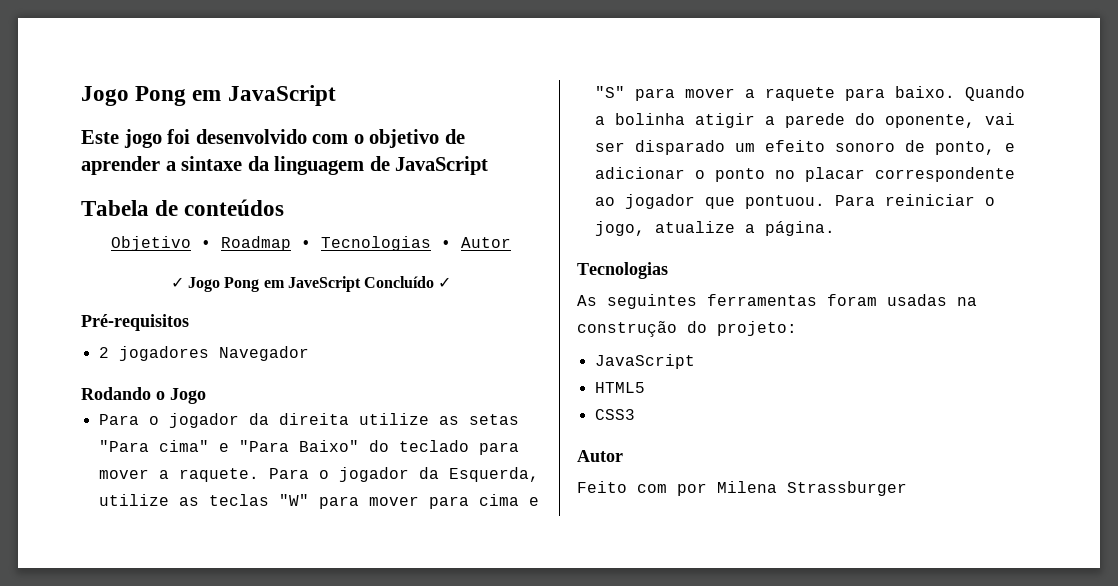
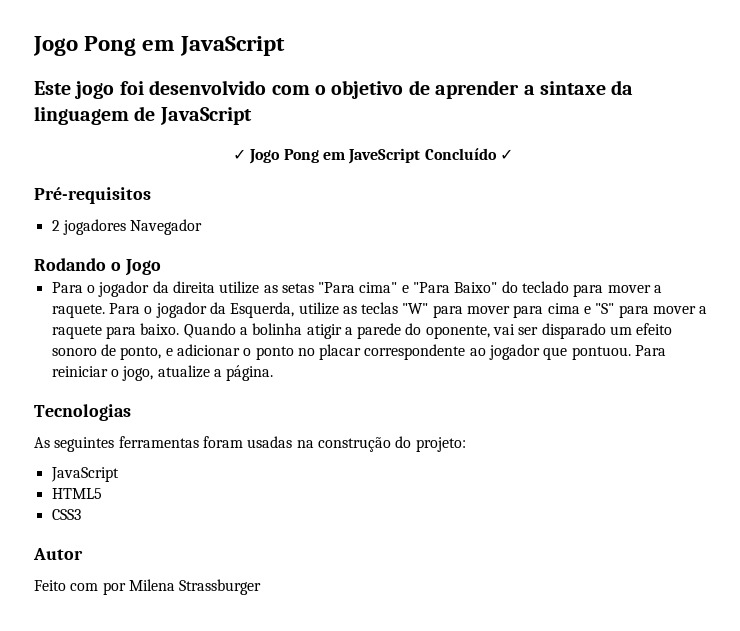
- Tabela de conteúdos
- Objetivo • Roadmap • Tecnologias • Autor

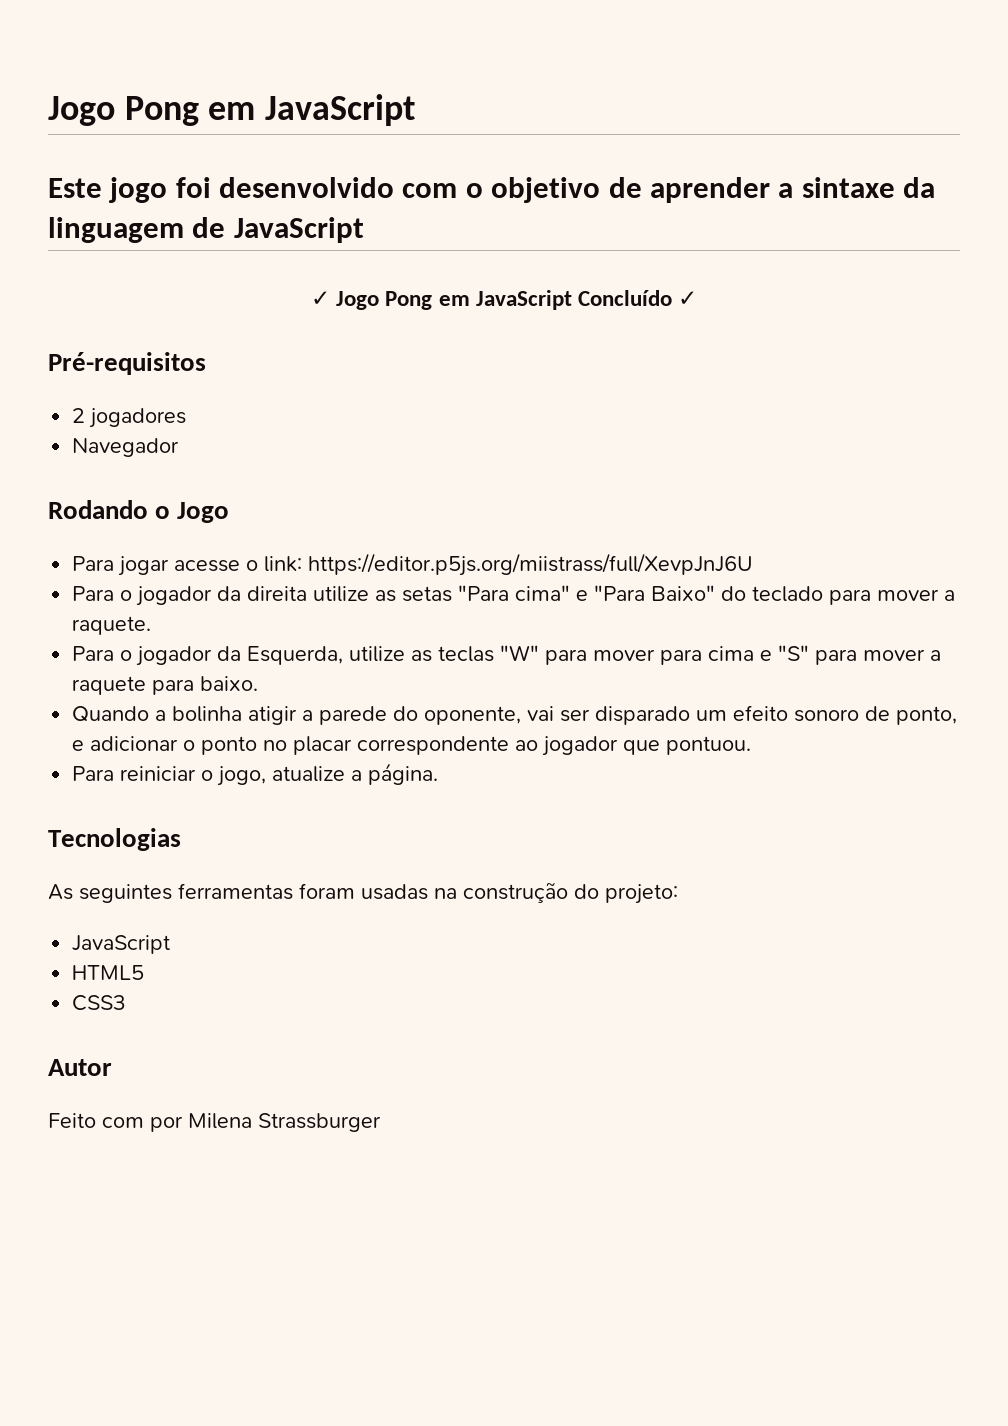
- ✓ Jogo Pong em JaveScript Concluído ✓
+ ✓ Jogo Pong em JavaScript Concluído ✓
- 2 jogadores Navegador
+ 2 jogadores
+ Navegador
+ Para jogar acesse o link: https://editor.p5js.org/miistrass/full/XevpJnJ6U
- Para o jogador da direita utilize as setas "Para cima" e "Para Baixo" do teclado para mover a raquete. Para o jogador da Esquerda, utilize as teclas "W" para mover para cima e "S" para mover a raquete para baixo. Quando a bolinha atigir a parede do oponente, vai ser disparado um efeito sonoro de ponto, e adicionar o ponto no placar correspondente ao jogador que pontuou. Para reiniciar o jogo, atualize a página.
+ Para o jogador da direita utilize as setas "Para cima" e "Para Baixo" do teclado para mover a raquete.
+ Para o jogador da Esquerda, utilize as teclas "W" para mover para cima e "S" para mover a raquete para baixo.
+ Quando a bolinha atigir a parede do oponente, vai ser disparado um efeito sonoro de ponto, e adicionar o ponto no placar correspondente ao jogador que pontuou.
+ Para reiniciar o jogo, atualize a página.

